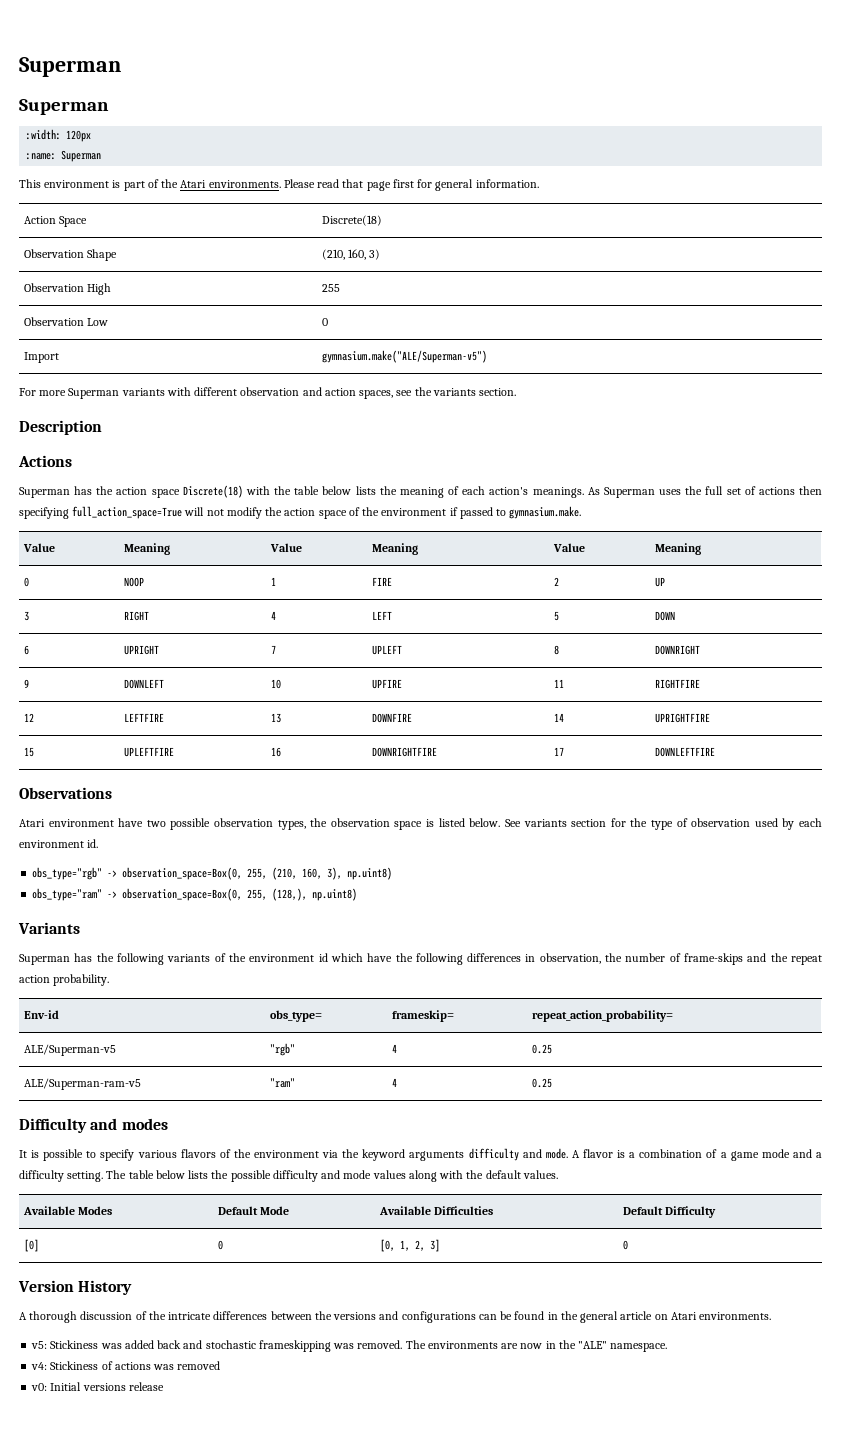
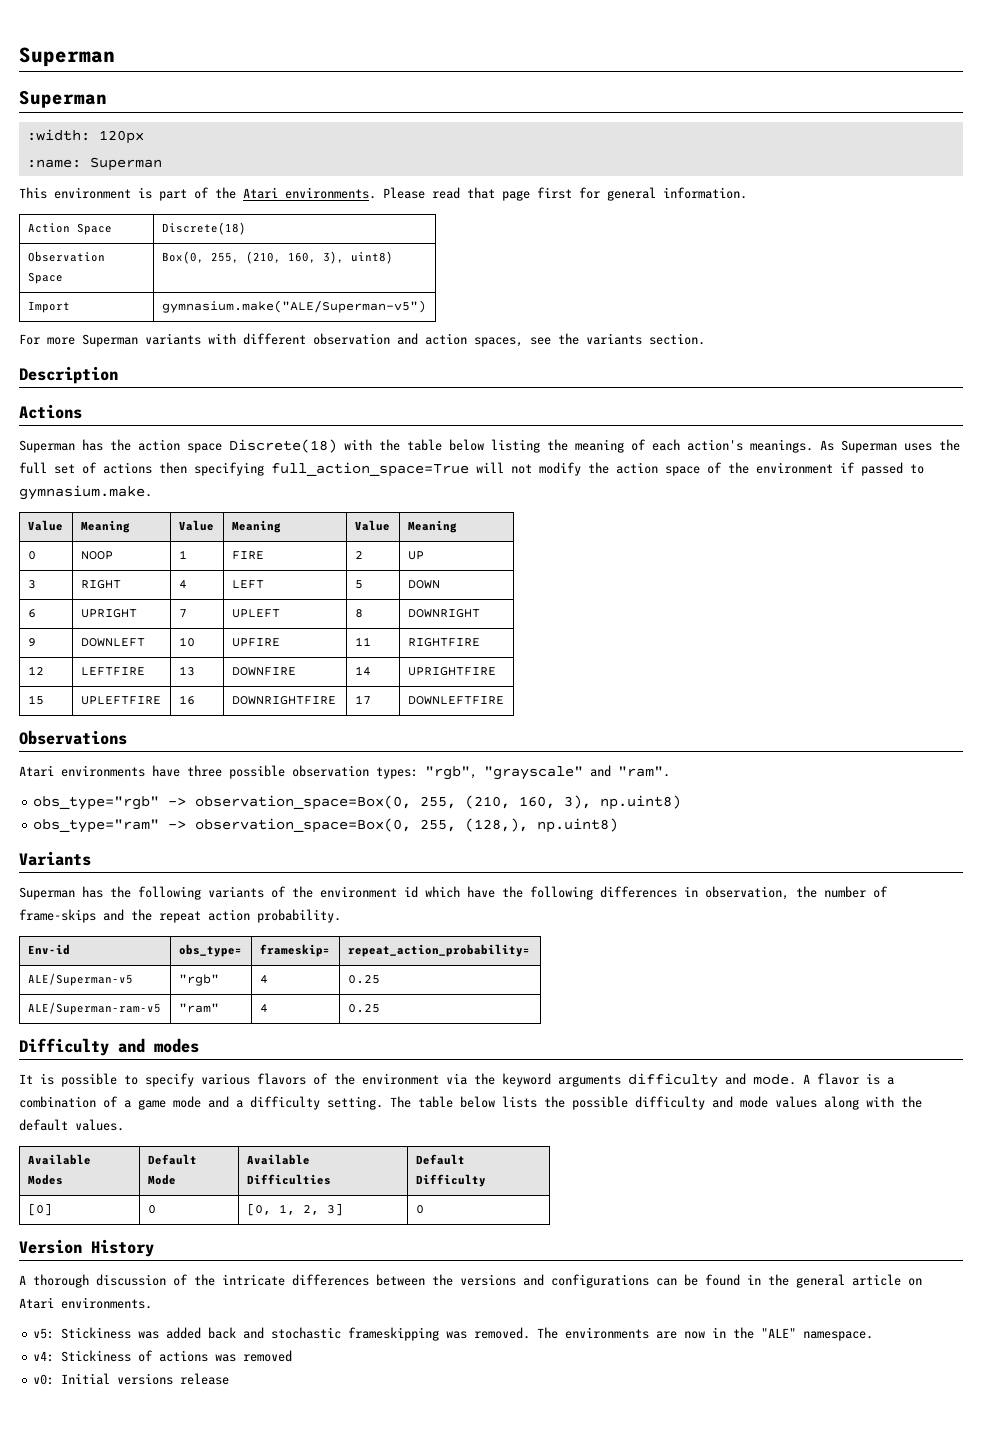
- Observation Shape | (210, 160, 3)
- Observation High | 255
- Observation Low | 0
+ Observation Space | Box(0, 255, (210, 160, 3), uint8)
- Superman has the action space Discrete(18) with the table below lists the meaning of each action's meanings.
+ Superman has the action space Discrete(18) with the table below listing the meaning of each action's meanings.
- Atari environment have two possible observation types, the observation space is listed below. See variants section for the type of observation used by each environment id.
+ Atari environments have three possible observation types: "rgb", "grayscale" and "ram".

